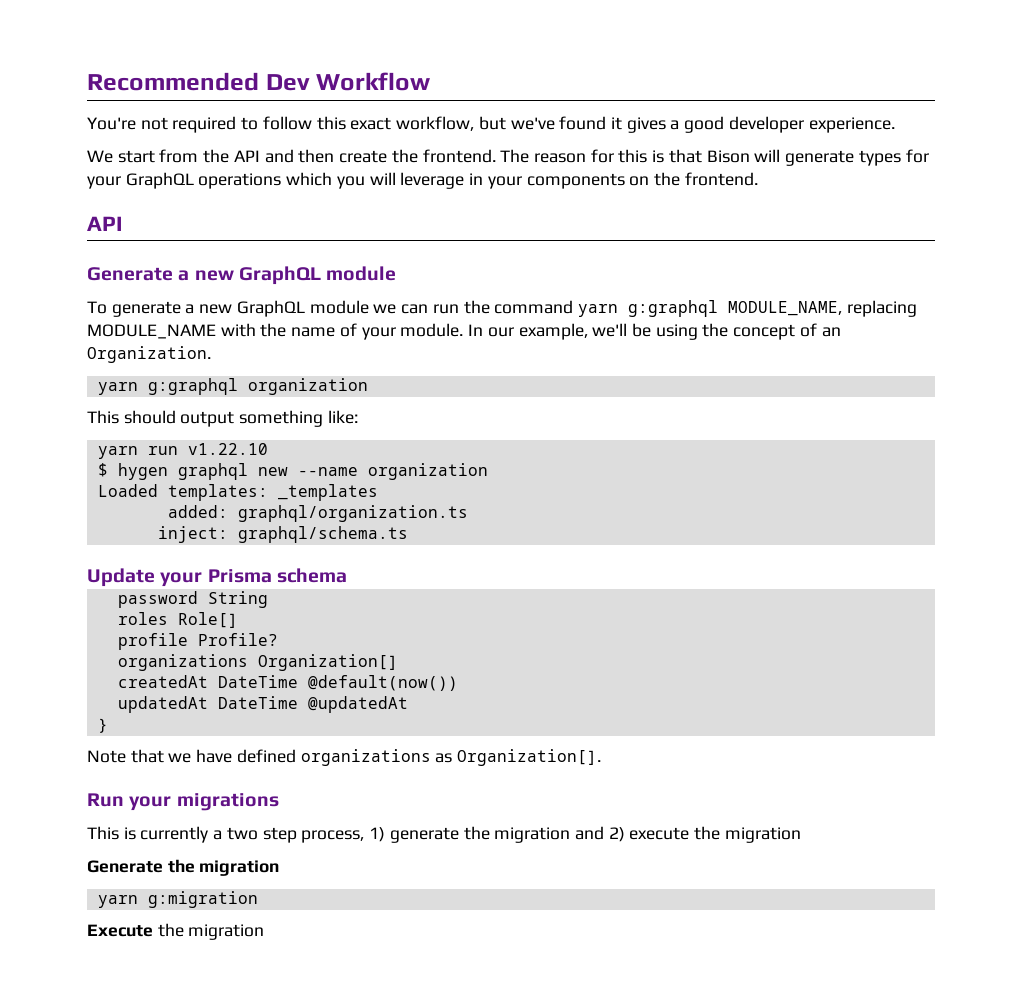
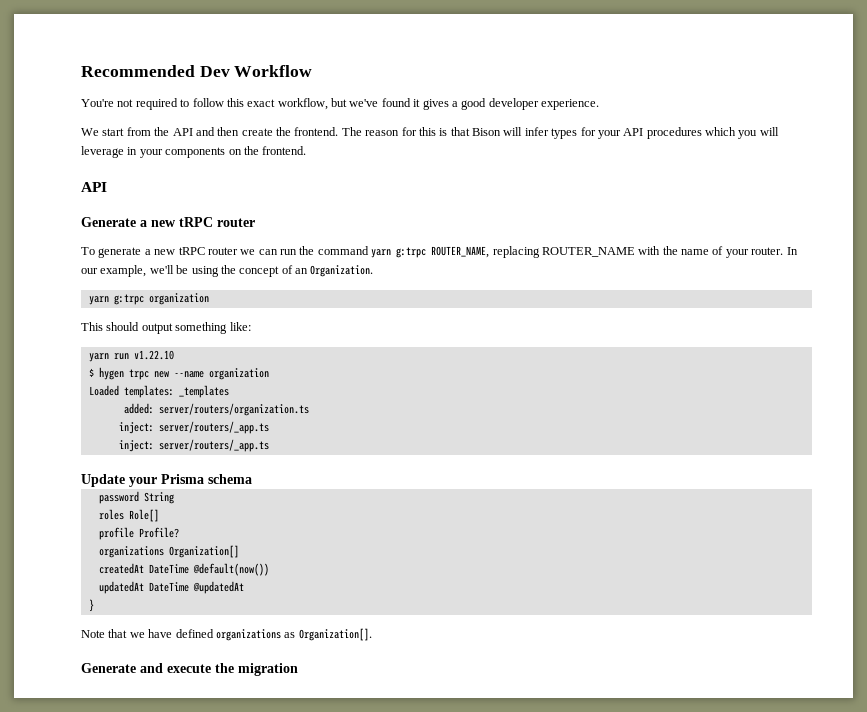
- The reason for this is that Bison will generate types for your GraphQL operations which you will leverage in your components on the frontend.
+ The reason for this is that Bison will infer types for your API procedures which you will leverage in your components on the frontend.
- Generate a new GraphQL module
+ Generate a new tRPC router
- To generate a new GraphQL module we can run the command yarn g:graphql MODULE_NAME, replacing MODULE_NAME with the name of your module.
+ To generate a new tRPC router we can run the command yarn g:trpc ROUTER_NAME, replacing ROUTER_NAME with the name of your router.
- yarn g:graphql organization
+ yarn g:trpc organization
- $ hygen graphql new --name organization
+ $ hygen trpc new --name organization
- added: graphql/organization.ts
- inject: graphql/schema.ts
+ added: server/routers/organization.ts
+ inject: server/routers/_app.ts
+ inject: server/routers/_app.ts
- Run your migrations
- This is currently a two step process, 1) generate the migration and 2) execute the migration
- Generate the migration
- yarn g:migration
- Execute the migration
+ Generate and execute the migration

